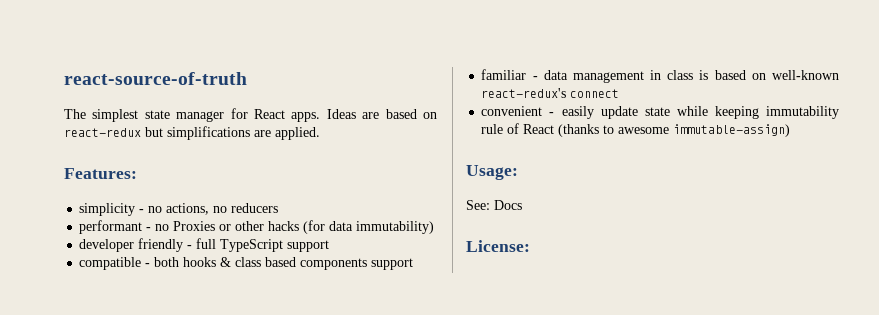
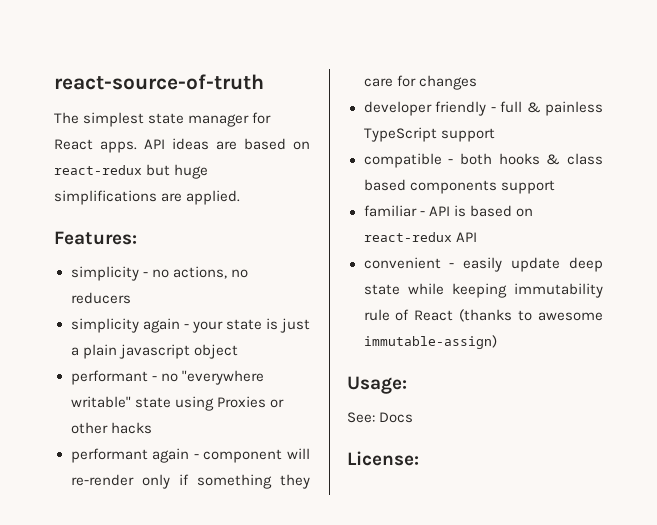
- Ideas are based on react-redux but simplifications are applied.
+ API ideas are based on react-redux but huge simplifications are applied.
+ simplicity again - your state is just a plain javascript object
- performant - no Proxies or other hacks (for data immutability)
+ performant - no "everywhere writable" state using Proxies or other hacks
+ performant again - component will re-render only if something they care for changes
- developer friendly - full TypeScript support
+ developer friendly - full & painless TypeScript support
- familiar - data management in class is based on well-known react-redux's connect
+ familiar - API is based on react-redux API
- convenient - easily update state while keeping immutability rule of React (thanks to awesome immutable-assign)
+ convenient - easily update deep state while keeping immutability rule of React (thanks to awesome immutable-assign)

